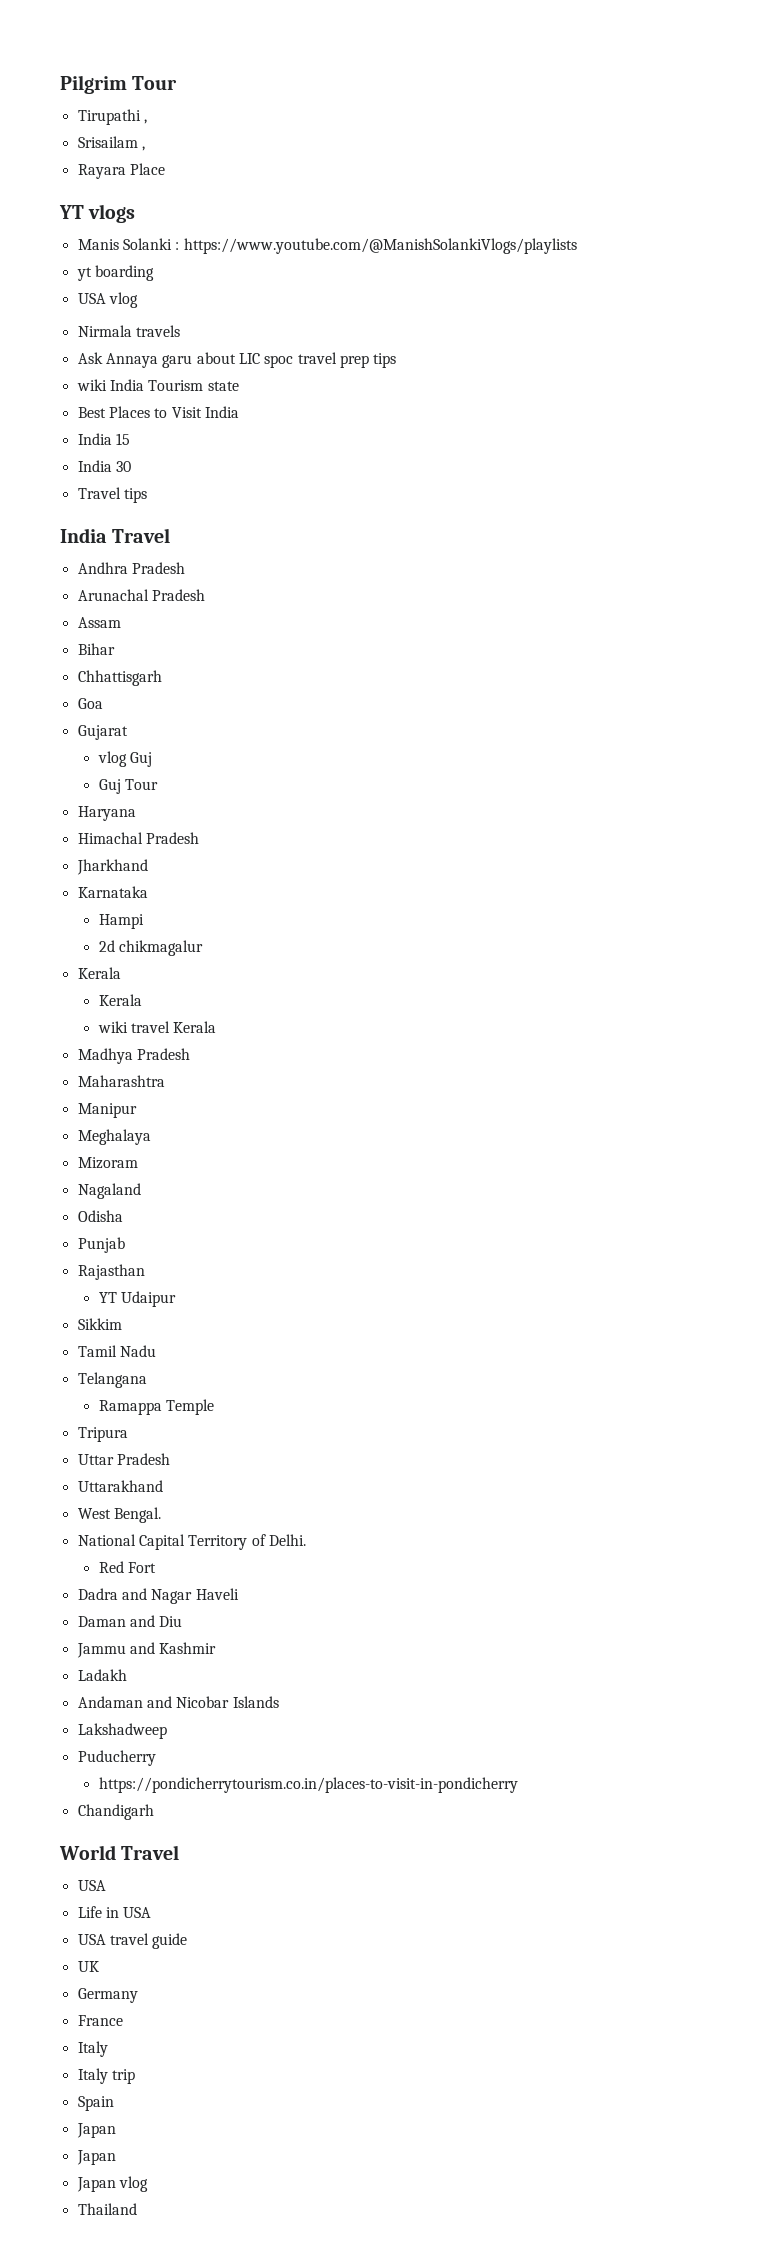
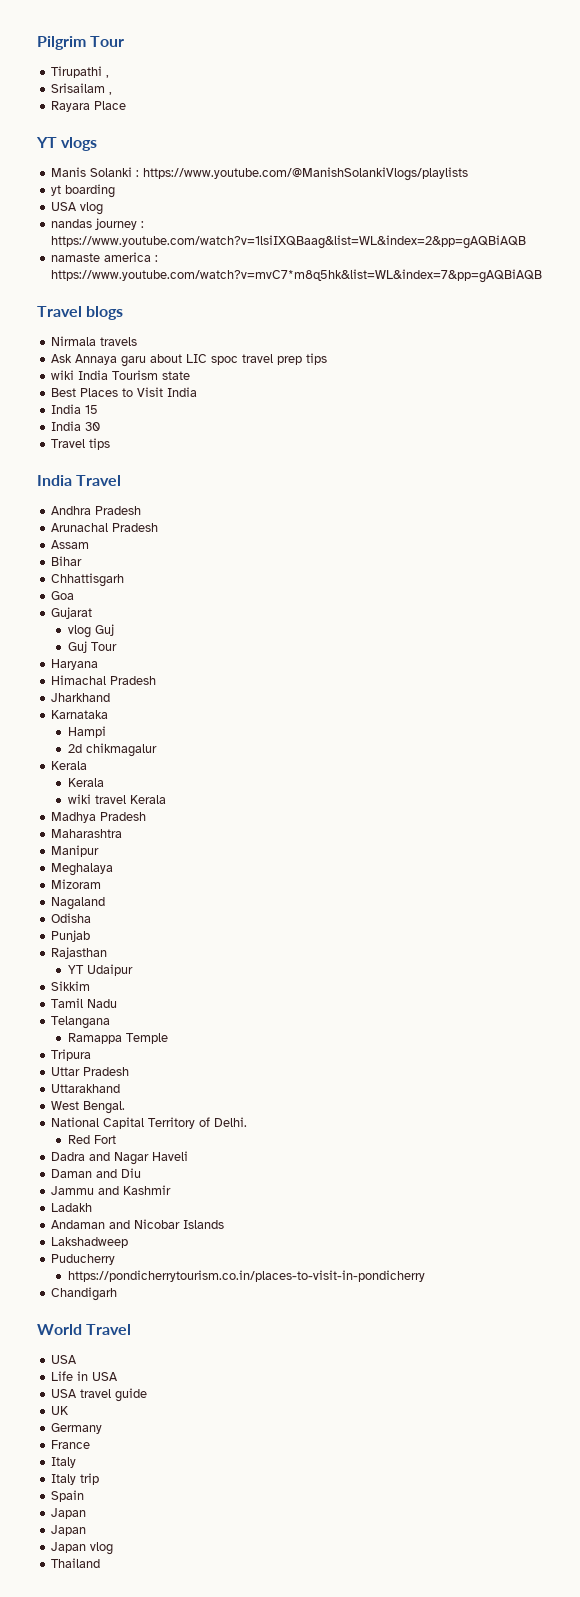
+ nandas journey : https://www.youtube.com/watch?v=1lsiIXQBaag&list=WL&index=2&pp=gAQBiAQB
+ namaste america : https://www.youtube.com/watch?v=mvC7*m8q5hk&list=WL&index=7&pp=gAQBiAQB
+ Travel blogs

